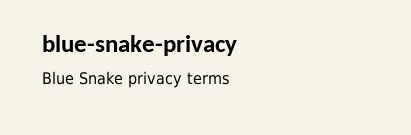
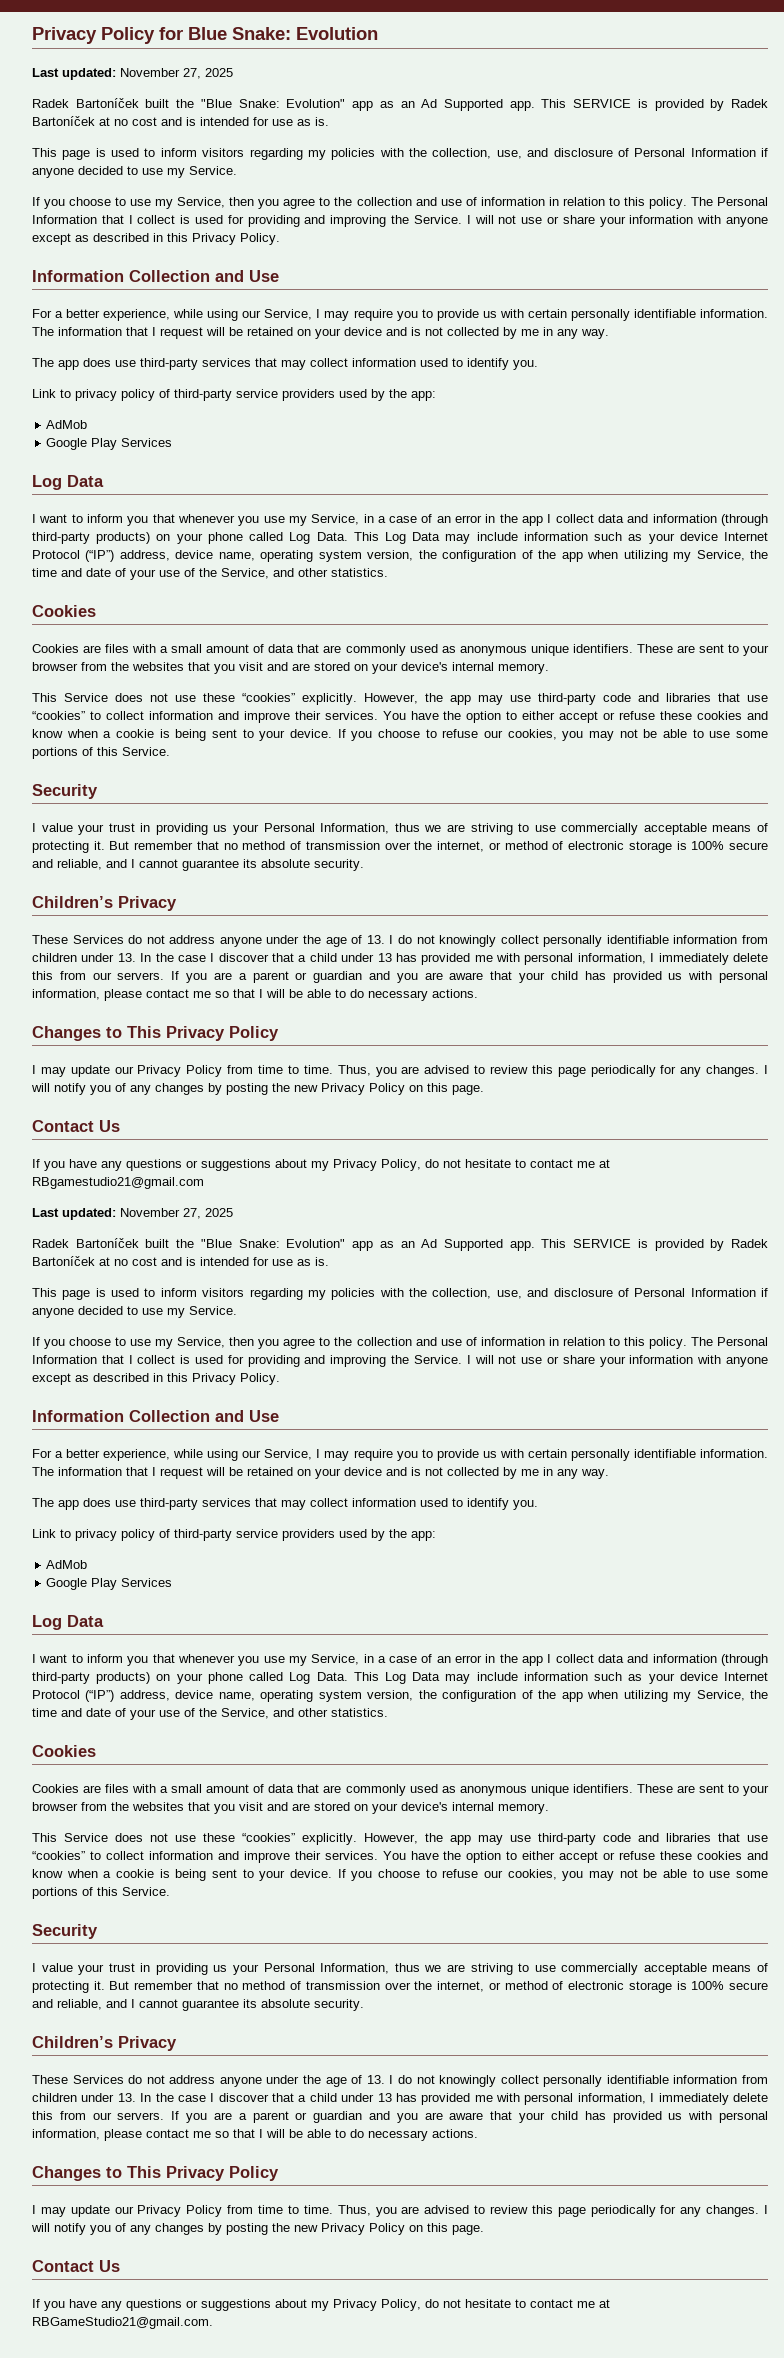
- blue-snake-privacy
- Blue Snake privacy terms
+ Privacy Policy for Blue Snake: Evolution
+ Last updated: November 27, 2025
+ Radek Bartoníček built the "Blue Snake: Evolution" app as an Ad Supported app. This SERVICE is provided by Radek Bartoníček at no cost and is intended for use as is.
+ This page is used to inform visitors regarding my policies with the collection, use, and disclosure of Personal Information if anyone decided to use my Service.
+ If you choose to use my Service, then you agree to the collection and use of information in relation to this policy. The Personal Information that I collect is used for providing and improving the Service. I will not use or share your information with anyone except as described in this Privacy Policy.
+ Information Collection and Use
+ For a better experience, while using our Service, I may require you to provide us with certain personally identifiable information. The information that I request will be retained on your device and is not collected by me in any way.
+ The app does use third-party services that may collect information used to identify you.
+ Link to privacy policy of third-party service providers used by the app:
+ AdMob
+ Google Play Services
+ Log Data
+ I want to inform you that whenever you use my Service, in a case of an error in the app I collect data and information (through third-party products) on your phone called Log Data. This Log Data may include information such as your device Internet Protocol (“IP”) address, device name, operating system version, the configuration of the app when utilizing my Service, the time and date of your use of the Service, and other statistics.
+ Cookies
+ Cookies are files with a small amount of data that are commonly used as anonymous unique identifiers. These are sent to your browser from the websites that you visit and are stored on your device's internal memory.
+ This Service does not use these “cookies” explicitly. However, the app may use third-party code and libraries that use “cookies” to collect information and improve their services. You have the option to either accept or refuse these cookies and know when a cookie is being sent to your device. If you choose to refuse our cookies, you may not be able to use some portions of this Service.
+ Security
+ I value your trust in providing us your Personal Information, thus we are striving to use commercially acceptable means of protecting it. But remember that no method of transmission over the internet, or method of electronic storage is 100% secure and reliable, and I cannot guarantee its absolute security.
+ Children’s Privacy
+ These Services do not address anyone under the age of 13. I do not knowingly collect personally identifiable information from children under 13. In the case I discover that a child under 13 has provided me with personal information, I immediately delete this from our servers. If you are a parent or guardian and you are aware that your child has provided us with personal information, please contact me so that I will be able to do necessary actions.
+ Changes to This Privacy Policy
+ I may update our Privacy Policy from time to time. Thus, you are advised to review this page periodically for any changes. I will notify you of any changes by posting the new Privacy Policy on this page.
+ Contact Us
+ If you have any questions or suggestions about my Privacy Policy, do not hesitate to contact me at RBgamestudio21@gmail.com
+ Last updated: November 27, 2025
+ Radek Bartoníček built the "Blue Snake: Evolution" app as an Ad Supported app. This SERVICE is provided by Radek Bartoníček at no cost and is intended for use as is.
+ This page is used to inform visitors regarding my policies with the collection, use, and disclosure of Personal Information if anyone decided to use my Service.
+ If you choose to use my Service, then you agree to the collection and use of information in relation to this policy. The Personal Information that I collect is used for providing and improving the Service. I will not use or share your information with anyone except as described in this Privacy Policy.
+ Information Collection and Use
+ For a better experience, while using our Service, I may require you to provide us with certain personally identifiable information. The information that I request will be retained on your device and is not collected by me in any way.
+ The app does use third-party services that may collect information used to identify you.
+ Link to privacy policy of third-party service providers used by the app:
+ AdMob
+ Google Play Services
+ Log Data
+ I want to inform you that whenever you use my Service, in a case of an error in the app I collect data and information (through third-party products) on your phone called Log Data. This Log Data may include information such as your device Internet Protocol (“IP”) address, device name, operating system version, the configuration of the app when utilizing my Service, the time and date of your use of the Service, and other statistics.
+ Cookies
+ Cookies are files with a small amount of data that are commonly used as anonymous unique identifiers. These are sent to your browser from the websites that you visit and are stored on your device's internal memory.
+ This Service does not use these “cookies” explicitly. However, the app may use third-party code and libraries that use “cookies” to collect information and improve their services. You have the option to either accept or refuse these cookies and know when a cookie is being sent to your device. If you choose to refuse our cookies, you may not be able to use some portions of this Service.
+ Security
+ I value your trust in providing us your Personal Information, thus we are striving to use commercially acceptable means of protecting it. But remember that no method of transmission over the internet, or method of electronic storage is 100% secure and reliable, and I cannot guarantee its absolute security.
+ Children’s Privacy
+ These Services do not address anyone under the age of 13. I do not knowingly collect personally identifiable information from children under 13. In the case I discover that a child under 13 has provided me with personal information, I immediately delete this from our servers. If you are a parent or guardian and you are aware that your child has provided us with personal information, please contact me so that I will be able to do necessary actions.
+ Changes to This Privacy Policy
+ I may update our Privacy Policy from time to time. Thus, you are advised to review this page periodically for any changes. I will notify you of any changes by posting the new Privacy Policy on this page.
+ Contact Us
+ If you have any questions or suggestions about my Privacy Policy, do not hesitate to contact me at RBGameStudio21@gmail.com.

